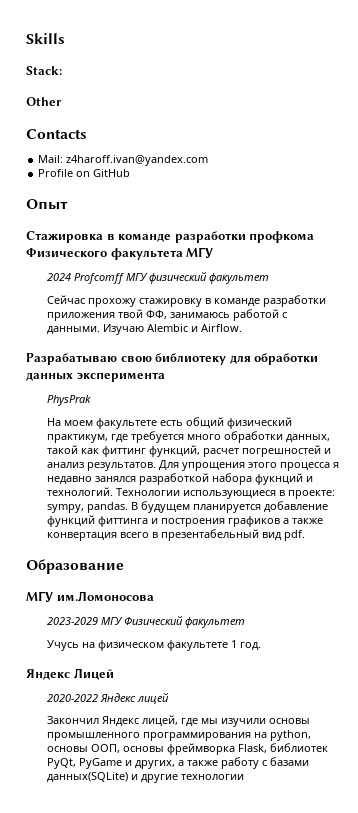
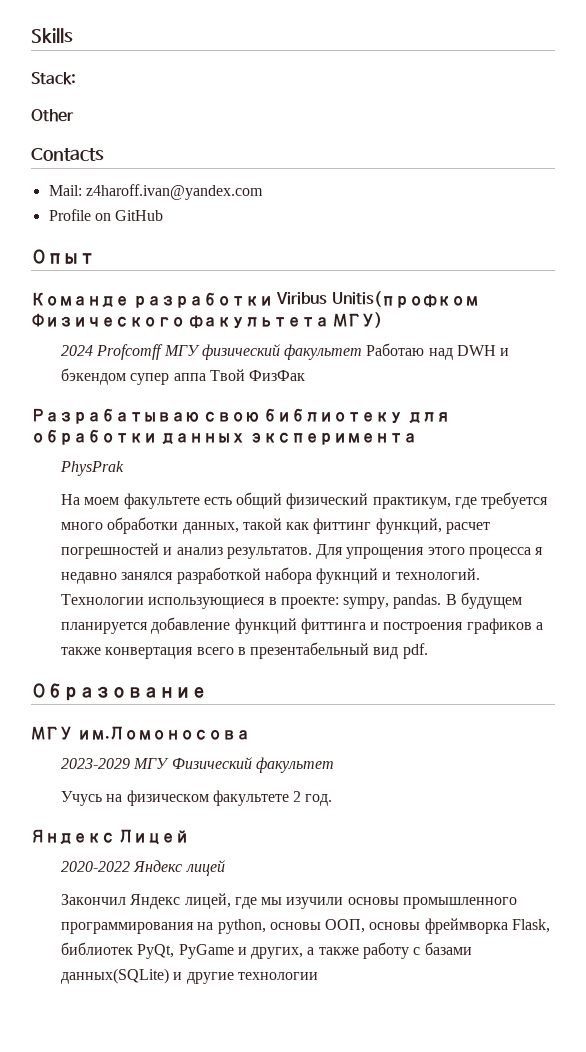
- Стажировка в команде разработки профкома Физического факультета МГУ
+ Команде разработки Viribus Unitis(профком Физического факультета МГУ)
- 2024 Profcomff МГУ физический факультет
- Сейчас прохожу стажировку в команде разработки приложения твой ФФ, занимаюсь работой с данными. Изучаю Alembic и Airflow.
+ 2024 Profcomff МГУ физический факультет Работаю над DWH и бэкендом супер аппа Твой ФизФак
- Учусь на физическом факультете 1 год.
+ Учусь на физическом факультете 2 год.

